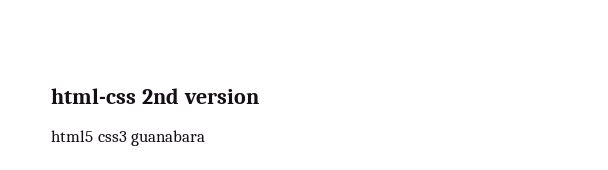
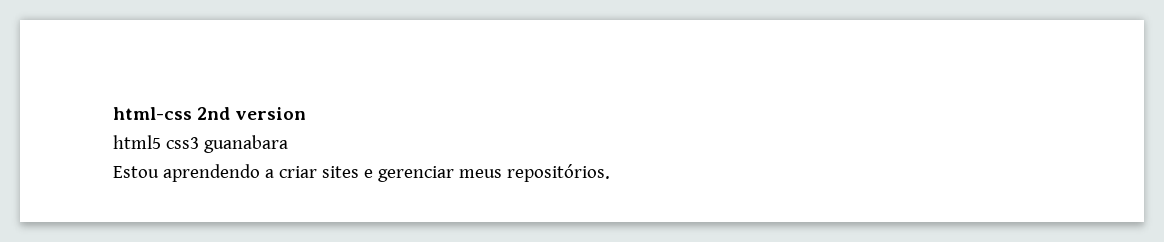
+ Estou aprendendo a criar sites e gerenciar meus repositórios.

